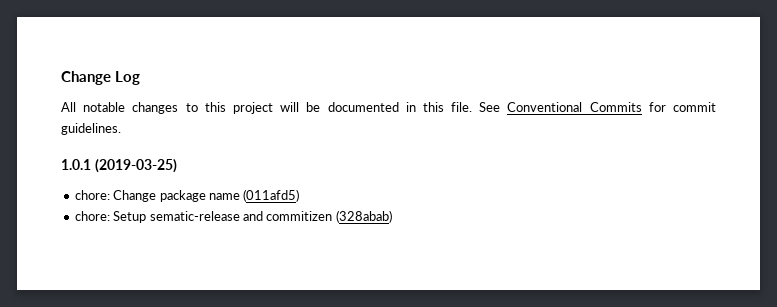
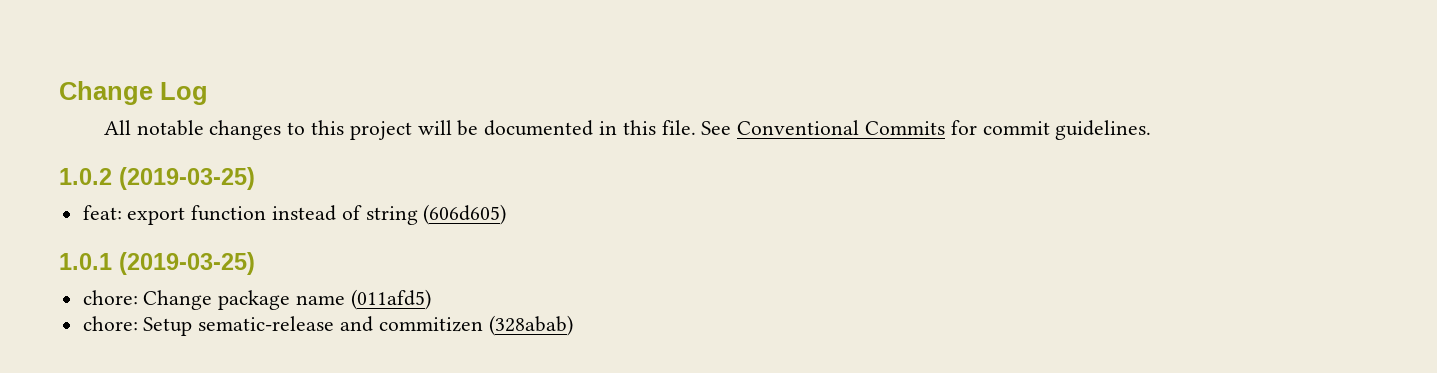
+ 1.0.2 (2019-03-25)
+ feat: export function instead of string (606d605)

